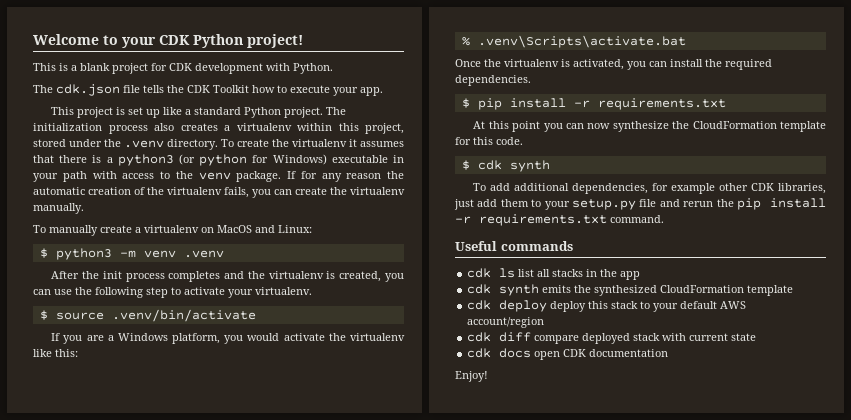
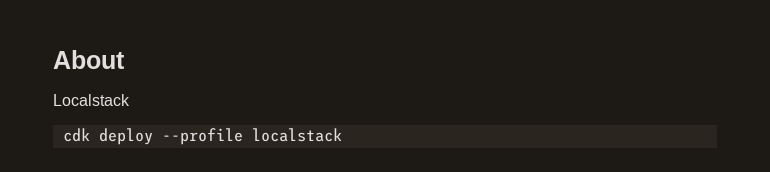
- Welcome to your CDK Python project!
- This is a blank project for CDK development with Python.
- The cdk.json file tells the CDK Toolkit how to execute your app.
- This project is set up like a standard Python project. The initialization process also creates a virtualenv within this project, stored under the .venv directory. To create the virtualenv it assumes that there is a python3 (or python for Windows) executable in your path with access to the venv package. If for any reason the automatic creation of the virtualenv fails, you can create the virtualenv manually.
- To manually create a virtualenv on MacOS and Linux:
- $ python3 -m venv .venv
- After the init process completes and the virtualenv is created, you can use the following step to activate your virtualenv.
- $ source .venv/bin/activate
- If you are a Windows platform, you would activate the virtualenv like this:
- % .venv\Scripts\activate.bat
- Once the virtualenv is activated, you can install the required dependencies.
- $ pip install -r requirements.txt
- At this point you can now synthesize the CloudFormation template for this code.
- $ cdk synth
- To add additional dependencies, for example other CDK libraries, just add them to your setup.py file and rerun the pip install -r requirements.txt command.
- Useful commands
- cdk ls list all stacks in the app
- cdk synth emits the synthesized CloudFormation template
- cdk deploy deploy this stack to your default AWS account/region
- cdk diff compare deployed stack with current state
- cdk docs open CDK documentation
- Enjoy!
+ About
+ Localstack
+ cdk deploy --profile localstack

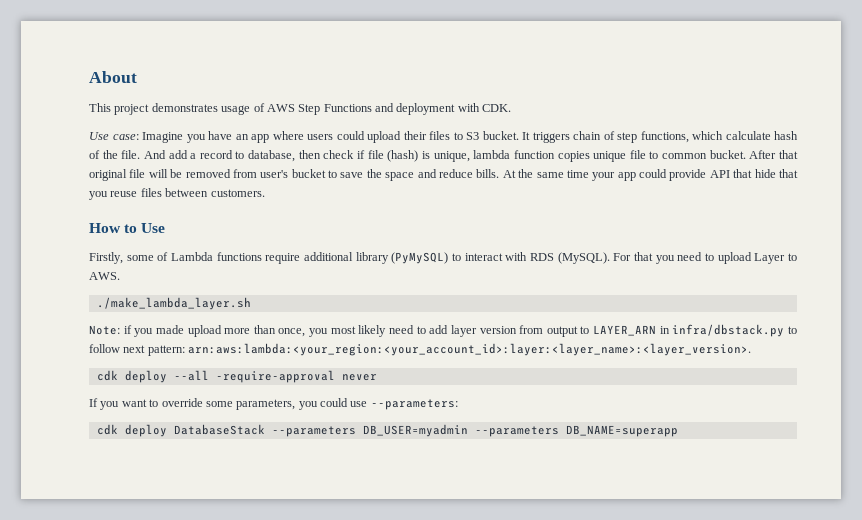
- Localstack
- cdk deploy --profile localstack
+ This project demonstrates usage of AWS Step Functions and deployment with CDK.
+ Use case: Imagine you have an app where users could upload their files to S3 bucket. It triggers chain of step functions, which calculate hash of the file. And add a record to database, then check if file (hash) is unique, lambda function copies unique file to common bucket. After that original file will be removed from user's bucket to save the space and reduce bills. At the same time your app could provide API that hide that you reuse files between customers.
+ How to Use
+ Firstly, some of Lambda functions require additional library (PyMySQL) to interact with RDS (MySQL). For that you need to upload Layer to AWS.
+ ./make_lambda_layer.sh
+ Note: if you made upload more than once, you most likely need to add layer version from output to LAYER_ARN in infra/dbstack.py to follow next pattern: arn:aws:lambda:<your_region:<your_account_id>:layer:<layer_name>:<layer_version>.
+ cdk deploy --all -require-approval never
+ If you want to override some parameters, you could use --parameters:
+ cdk deploy DatabaseStack --parameters DB_USER=myadmin --parameters DB_NAME=superapp

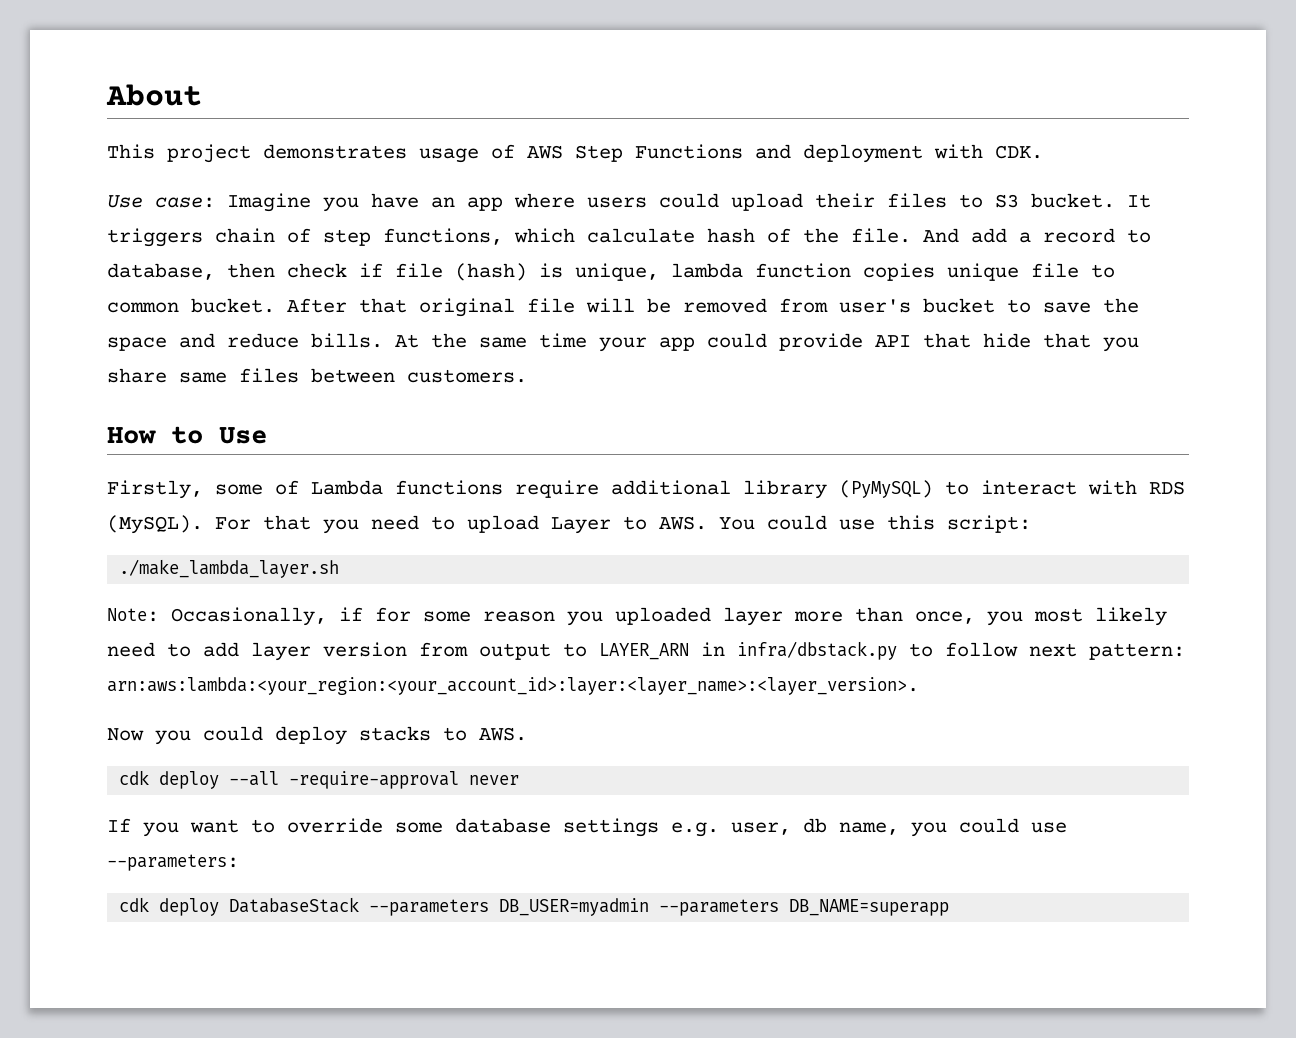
- At the same time your app could provide API that hide that you reuse files between customers.
+ At the same time your app could provide API that hide that you share same files between customers.
- For that you need to upload Layer to AWS.
+ For that you need to upload Layer to AWS. You could use this script:
  ./make_lambda_layer.sh
- Note: if you made upload more than once, you most likely need to add layer version from output to LAYER_ARN in infra/dbstack.py to follow next pattern: arn:aws:lambda:<your_region:<your_account_id>:layer:<layer_name>:<layer_version>.
+ Note: Occasionally, if for some reason you uploaded layer more than once, you most likely need to add layer version from output to LAYER_ARN in infra/dbstack.py to follow next pattern: arn:aws:lambda:<your_region:<your_account_id>:layer:<layer_name>:<layer_version>.
+ Now you could deploy stacks to AWS.
- If you want to override some parameters, you could use --parameters:
+ If you want to override some database settings e.g. user, db name, you could use --parameters:

